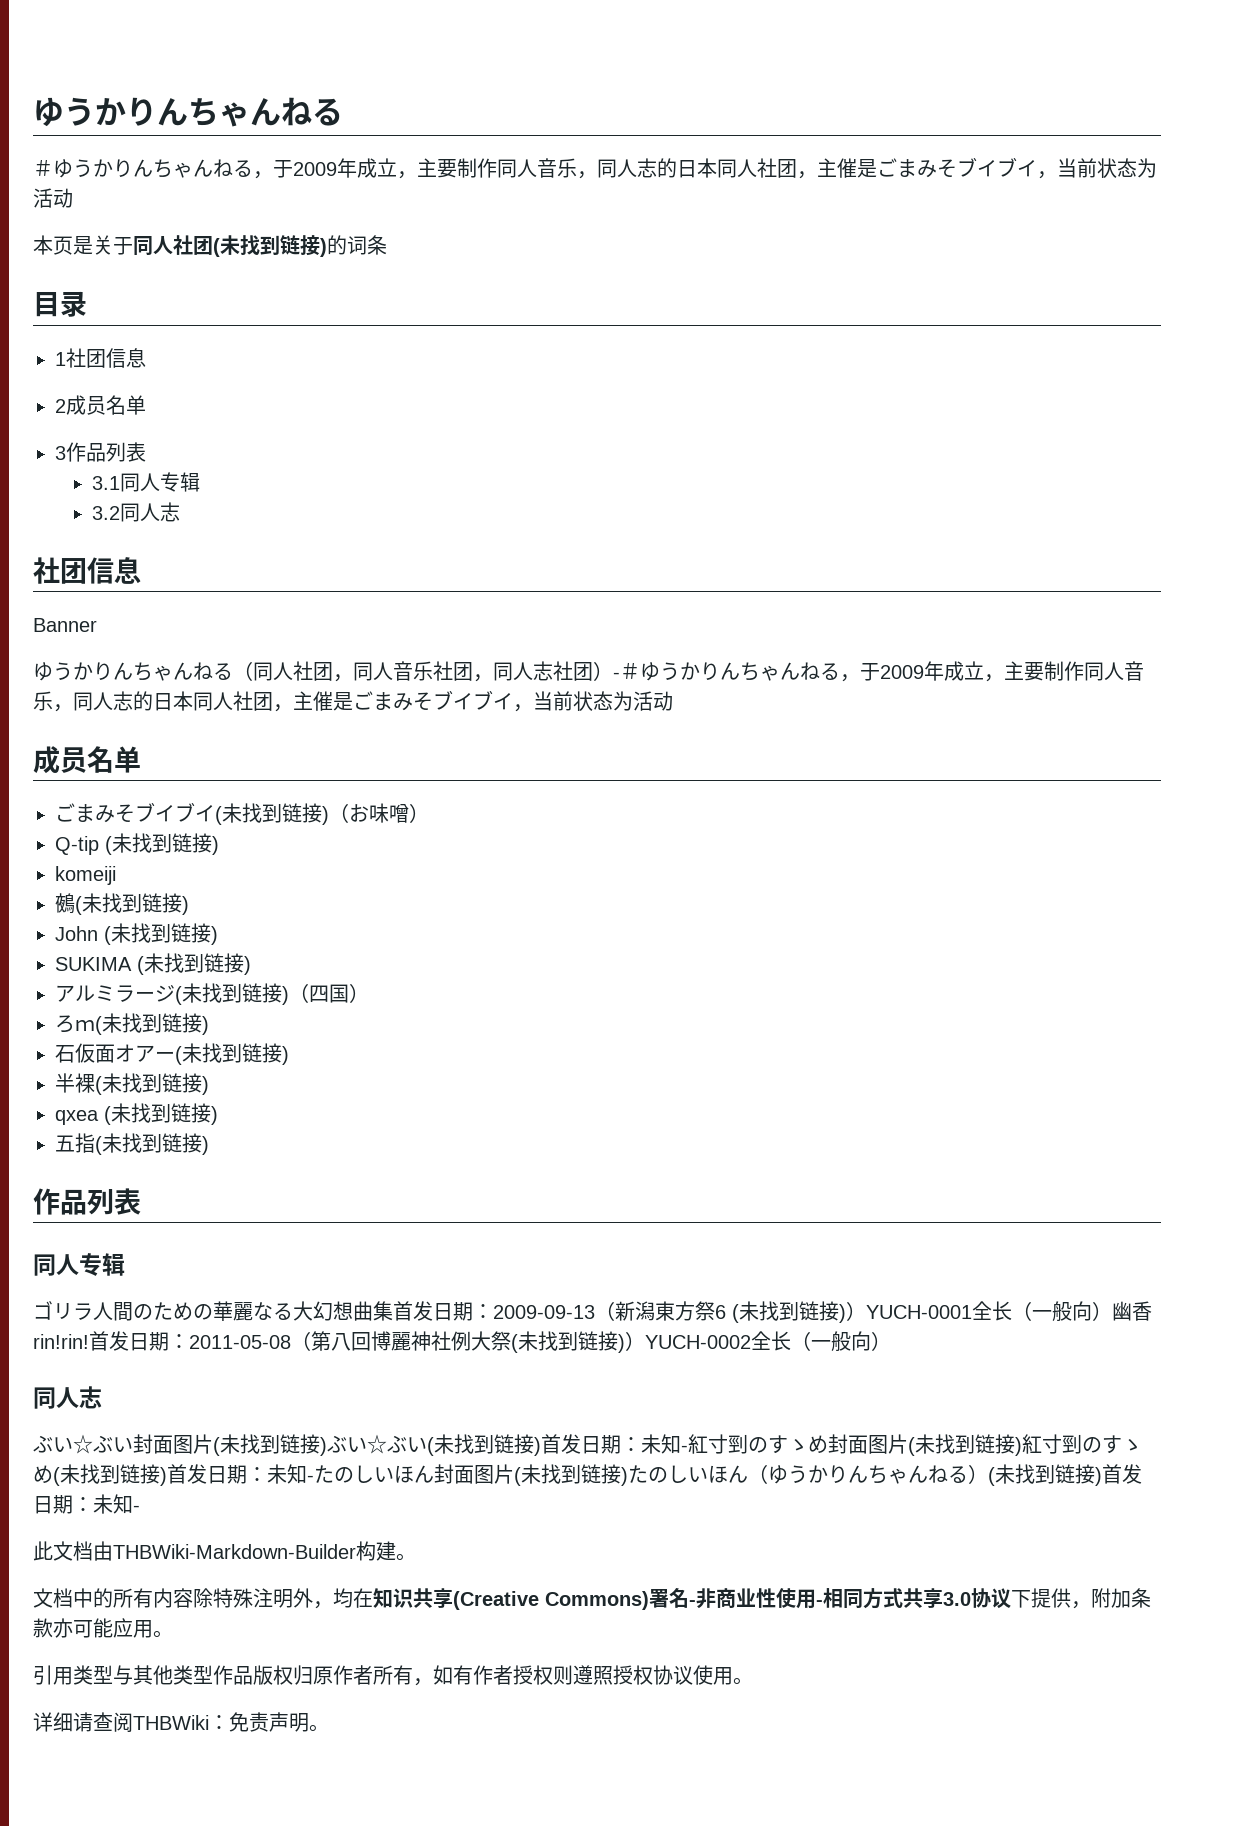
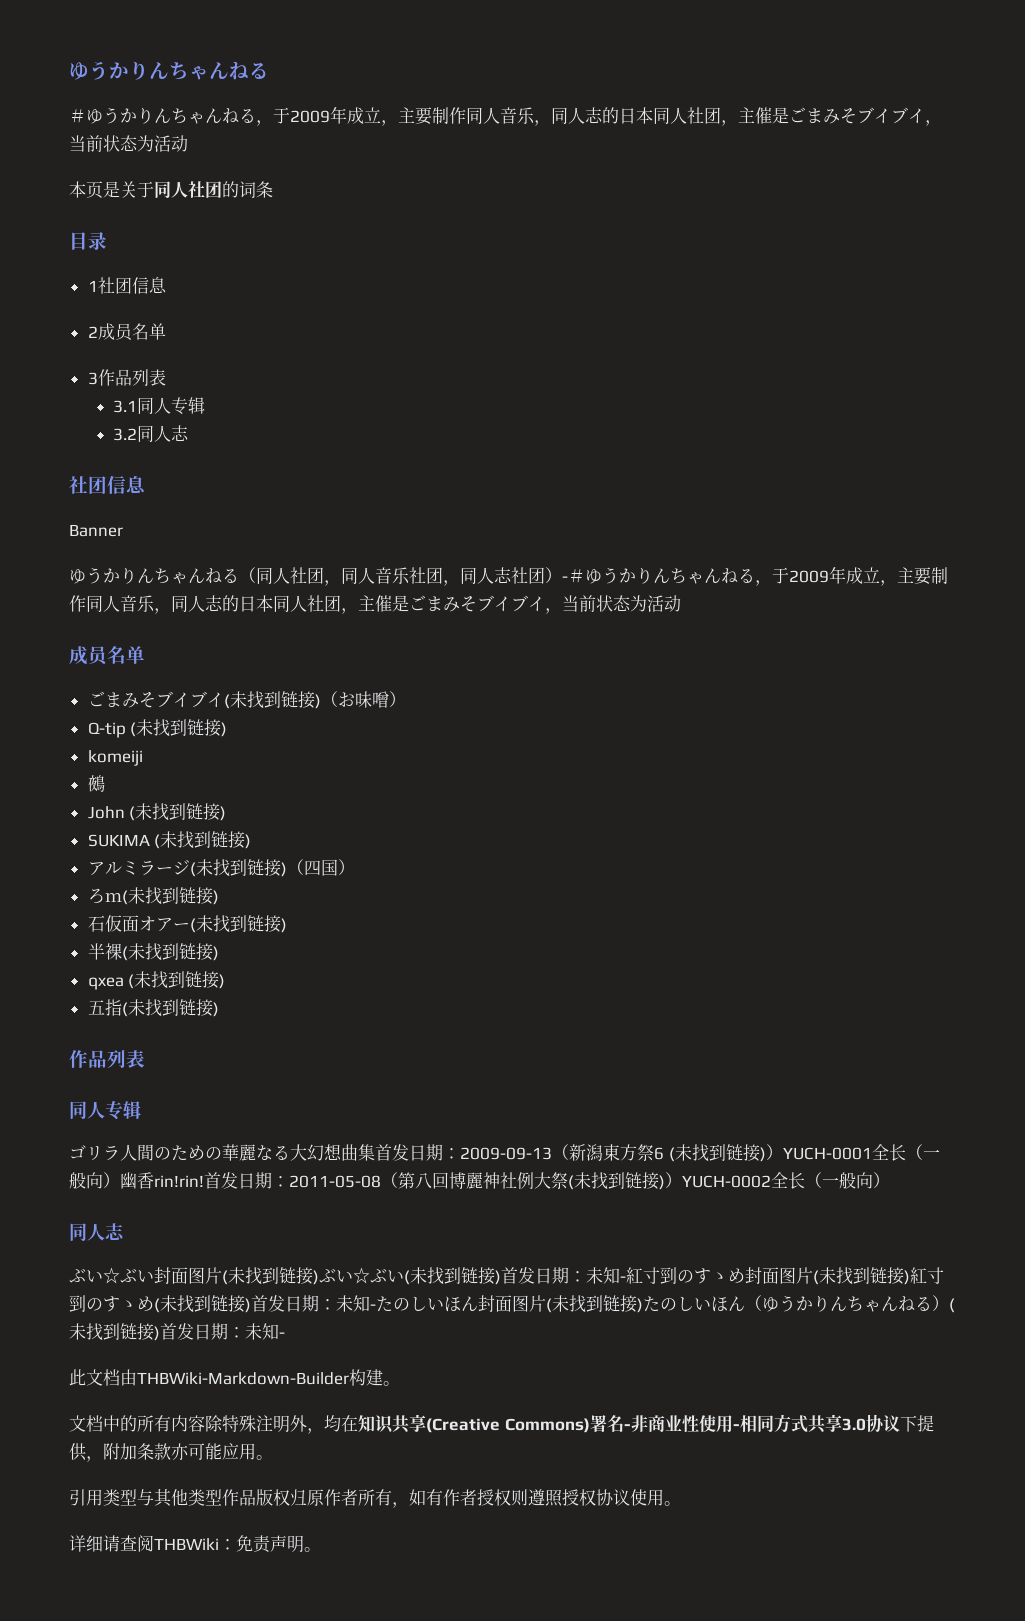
- 本页是关于同人社团(未找到链接)的词条
+ 本页是关于同人社团的词条
- 鵺(未找到链接)
+ 鵺

